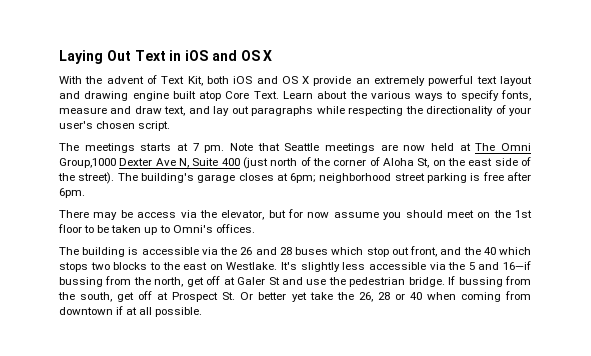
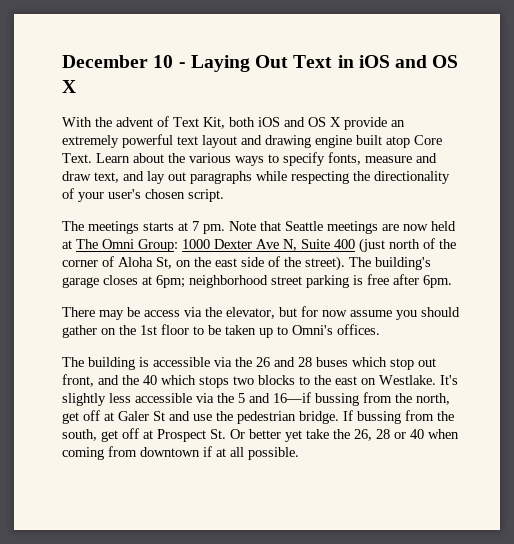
- Laying Out Text in iOS and OS X
+ December 10 - Laying Out Text in iOS and OS X
- Note that Seattle meetings are now held at The Omni Group,1000 Dexter Ave N, Suite 400 (just north of the corner of Aloha St, on the east side of the street).
+ Note that Seattle meetings are now held at The Omni Group: 1000 Dexter Ave N, Suite 400 (just north of the corner of Aloha St, on the east side of the street).
- There may be access via the elevator, but for now assume you should meet on the 1st floor to be taken up to Omni's offices.
+ There may be access via the elevator, but for now assume you should gather on the 1st floor to be taken up to Omni's offices.

